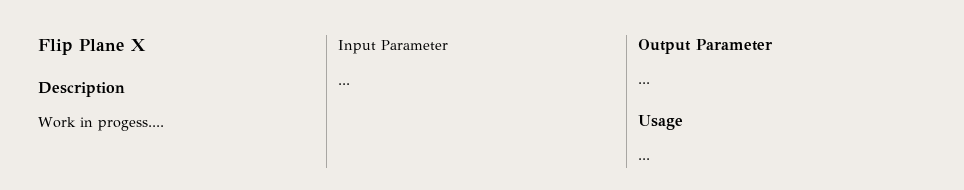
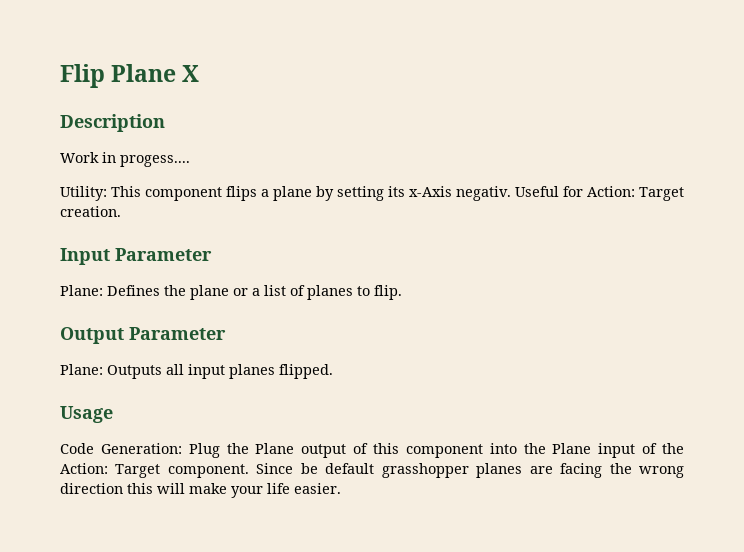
+ Utility: This component flips a plane by setting its x-Axis negativ. Useful for Action: Target creation.
  Input Parameter
- ...
+ Plane: Defines the plane or a list of planes to flip.
  Output Parameter
- ...
+ Plane: Outputs all input planes flipped.
  Usage
- ...
+ Code Generation: Plug the Plane output of this component into the Plane input of the Action: Target component. Since be default grasshopper planes are facing the wrong direction this will make your life easier.

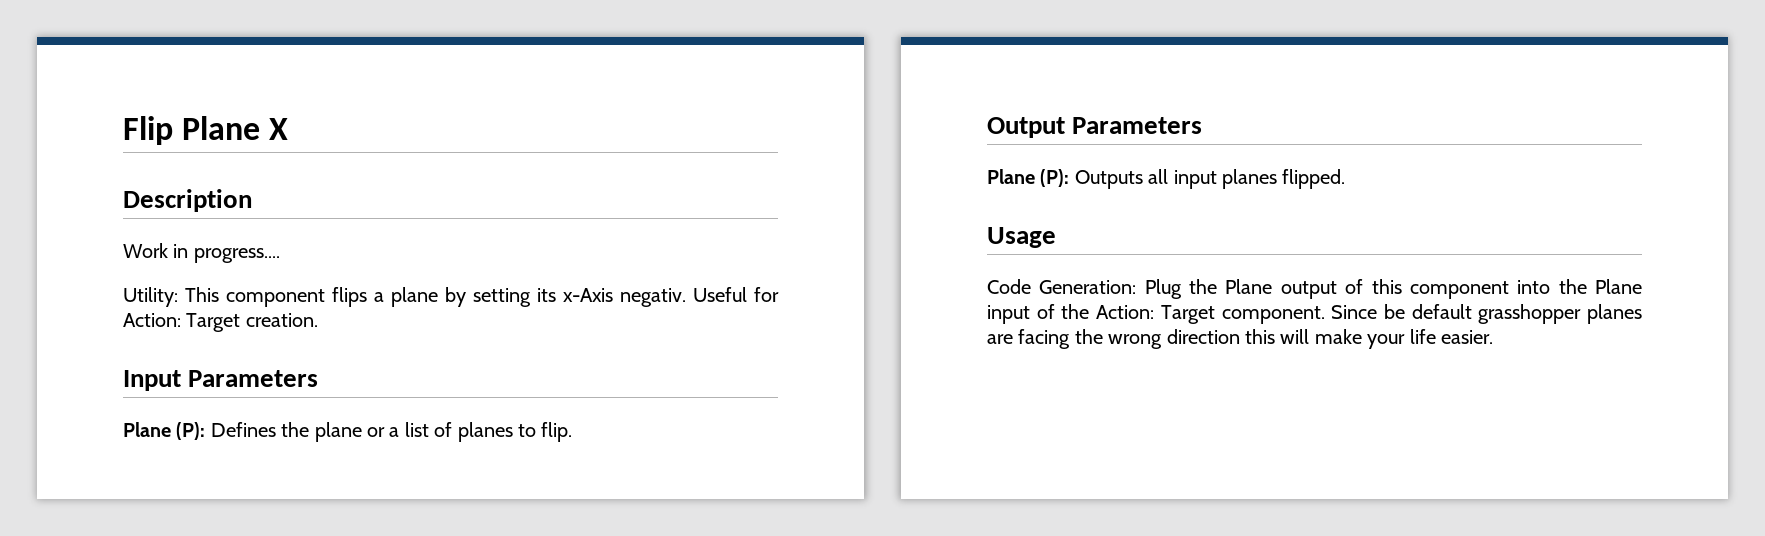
- Work in progess....
+ Work in progress....
- Input Parameter
- Plane: Defines the plane or a list of planes to flip.
+ Input Parameters
+ Plane (P): Defines the plane or a list of planes to flip.
- Output Parameter
- Plane: Outputs all input planes flipped.
+ Output Parameters
+ Plane (P): Outputs all input planes flipped.

